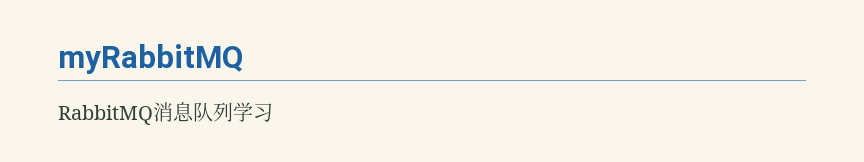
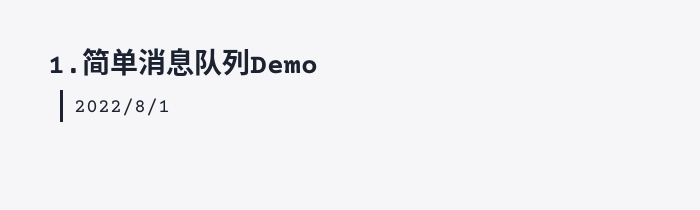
- myRabbitMQ
- RabbitMQ消息队列学习
+ 1.简单消息队列Demo
+ 2022/8/1

